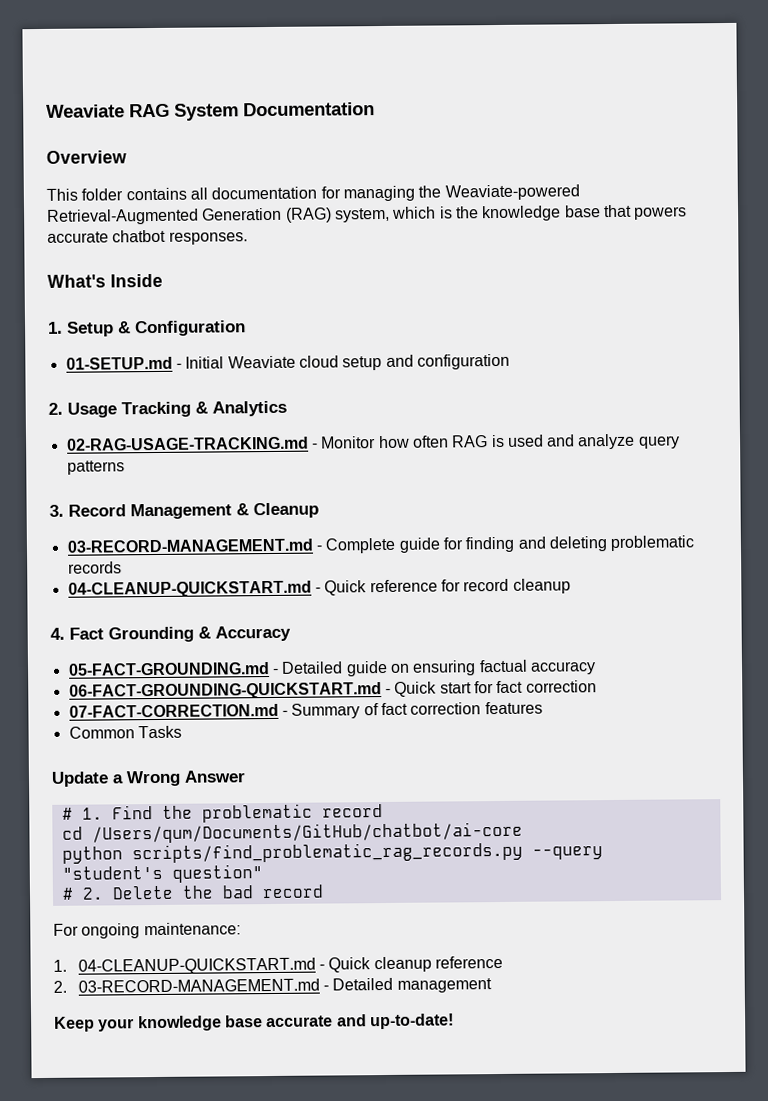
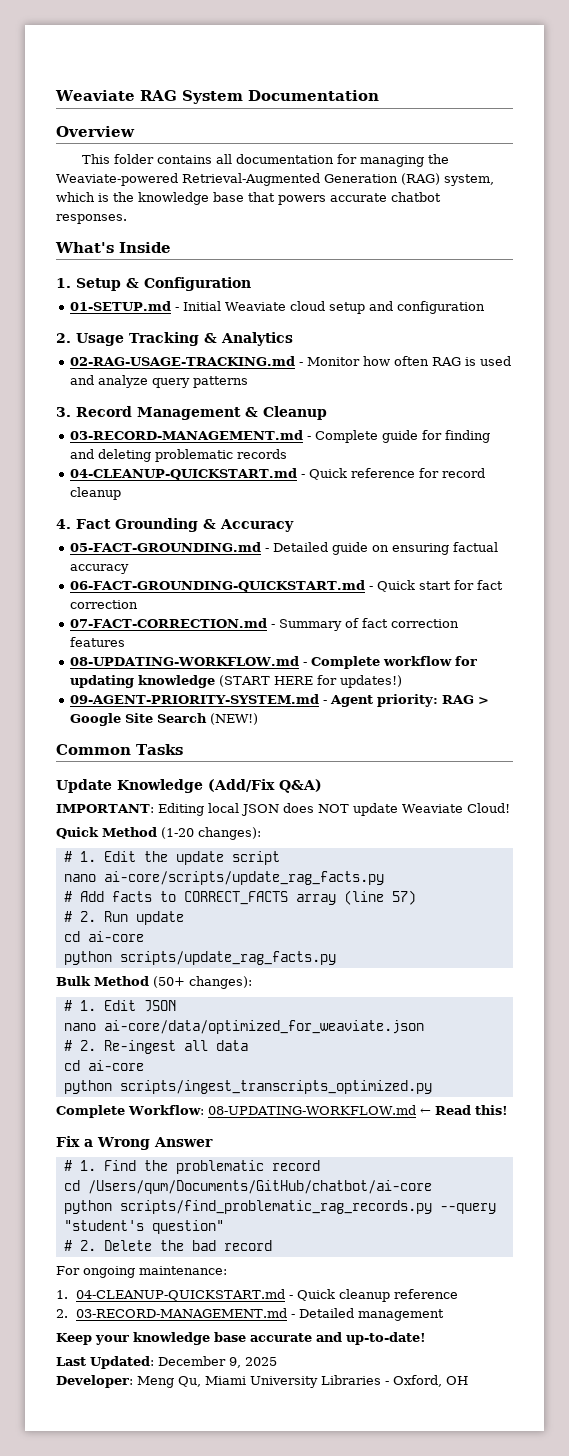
+ 08-UPDATING-WORKFLOW.md - Complete workflow for updating knowledge (START HERE for updates!)
+ 09-AGENT-PRIORITY-SYSTEM.md - Agent priority: RAG > Google Site Search (NEW!)
  Common Tasks
- Update a Wrong Answer
+ Update Knowledge (Add/Fix Q&A)
+ IMPORTANT: Editing local JSON does NOT update Weaviate Cloud!
+ Quick Method (1-20 changes):
+ # 1. Edit the update script
+ nano ai-core/scripts/update_rag_facts.py
+ # Add facts to CORRECT_FACTS array (line 57)
+ # 2. Run update
+ cd ai-core
+ python scripts/update_rag_facts.py
+ Bulk Method (50+ changes):
+ # 1. Edit JSON
+ nano ai-core/data/optimized_for_weaviate.json
+ # 2. Re-ingest all data
+ cd ai-core
+ python scripts/ingest_transcripts_optimized.py
+ Complete Workflow: 08-UPDATING-WORKFLOW.md ← Read this!
+ Fix a Wrong Answer
+ Last Updated: December 9, 2025
+ Developer: Meng Qu, Miami University Libraries - Oxford, OH

